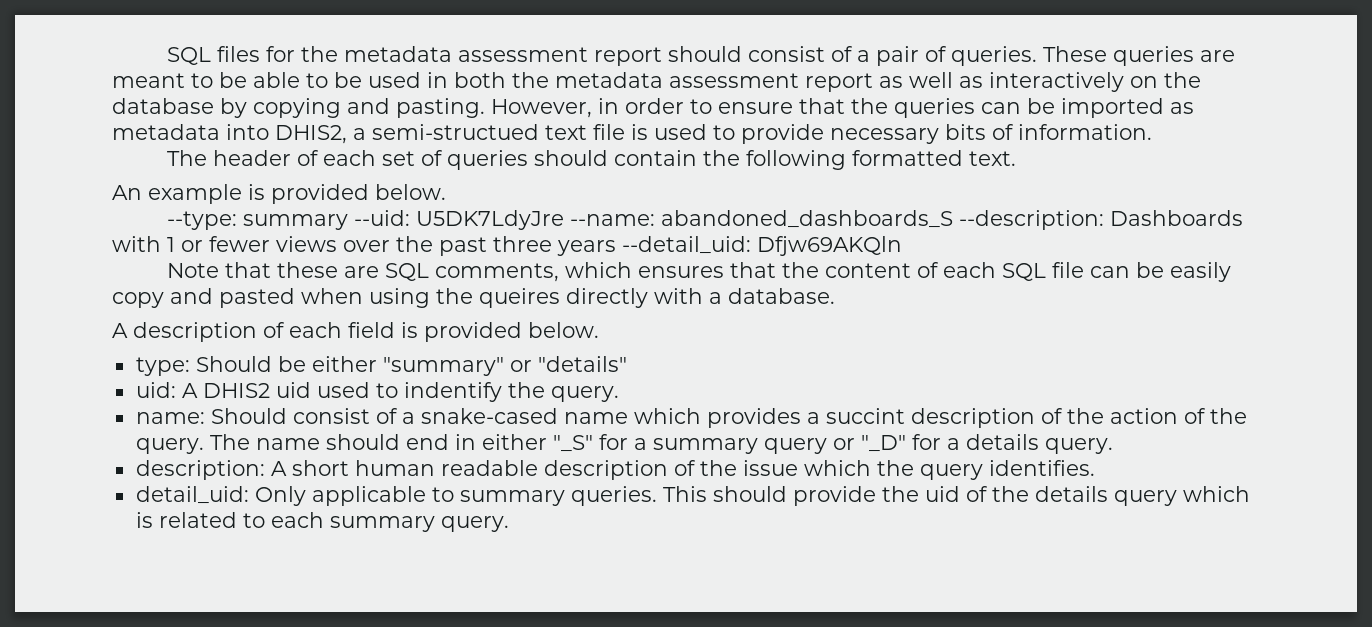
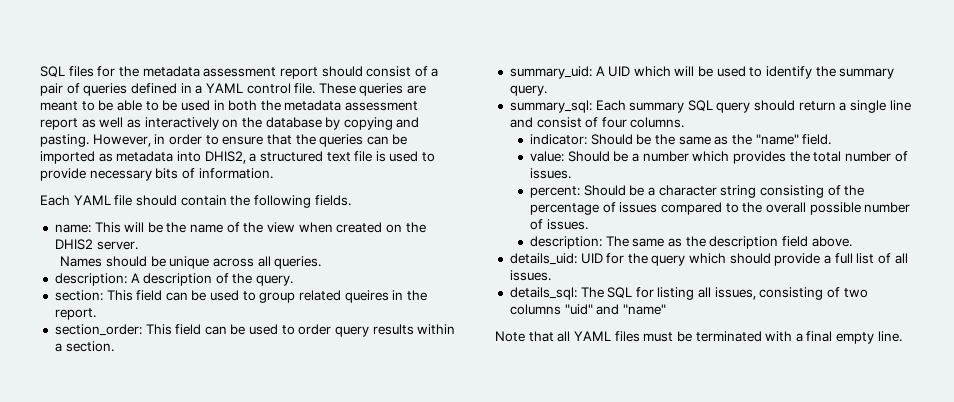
- SQL files for the metadata assessment report should consist of a pair of queries.
+ SQL files for the metadata assessment report should consist of a pair of queries defined in a YAML control file.
- However, in order to ensure that the queries can be imported as metadata into DHIS2, a semi-structued text file is used to provide necessary bits of information.
+ However, in order to ensure that the queries can be imported as metadata into DHIS2, a structured text file is used to provide necessary bits of information.
- The header of each set of queries should contain the following formatted text.
- An example is provided below.
- --type: summary --uid: U5DK7LdyJre --name: abandoned_dashboards_S --description: Dashboards with 1 or fewer views over the past three years --detail_uid: Dfjw69AKQln
- Note that these are SQL comments, which ensures that the content of each SQL file can be easily copy and pasted when using the queires directly with a database.
- A description of each field is provided below.
- type: Should be either "summary" or "details"
- uid: A DHIS2 uid used to indentify the query.
- name: Should consist of a snake-cased name which provides a succint description of the action of the query. The name should end in either "_S" for a summary query or "_D" for a details query.
- description: A short human readable description of the issue which the query identifies.
- detail_uid: Only applicable to summary queries. This should provide the uid of the details query which is related to each summary query.
+ Each YAML file should contain the following fields.
+ name: This will be the name of the view when created on the DHIS2 server.
+ Names should be unique across all queries.
+ description: A description of the query.
+ section: This field can be used to group related queires in the report.
+ section_order: This field can be used to order query results within a section.
+ summary_uid: A UID which will be used to identify the summary query.
+ summary_sql: Each summary SQL query should return a single line and consist of four columns.
+ indicator: Should be the same as the "name" field.
+ value: Should be a number which provides the total number of issues.
+ percent: Should be a character string consisting of the percentage of issues compared to the overall possible number of issues.
+ description: The same as the description field above.
+ details_uid: UID for the query which should provide a full list of all issues.
+ details_sql: The SQL for listing all issues, consisting of two columns "uid" and "name"
+ Note that all YAML files must be terminated with a final empty line.

